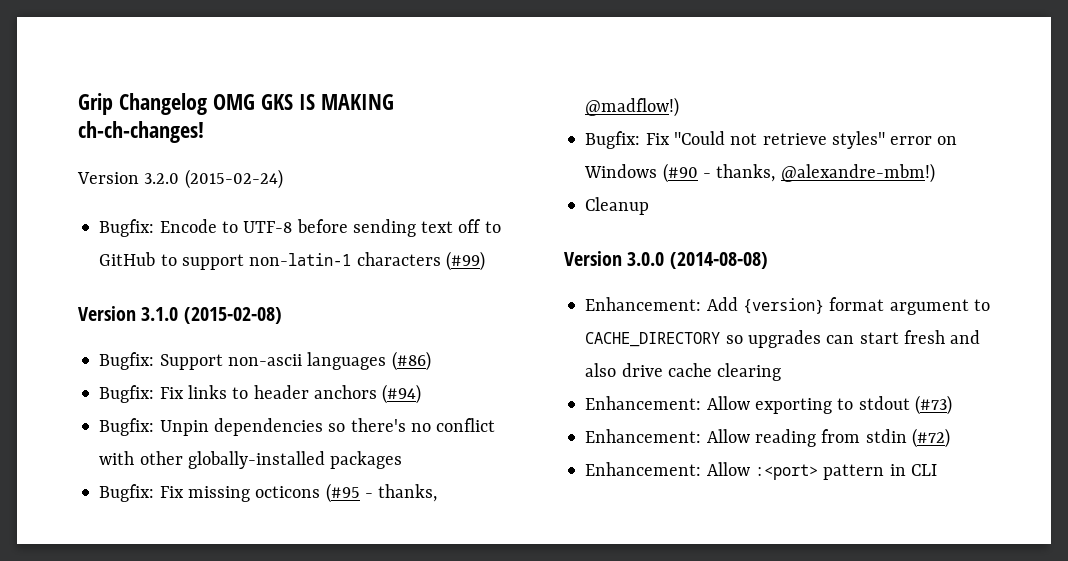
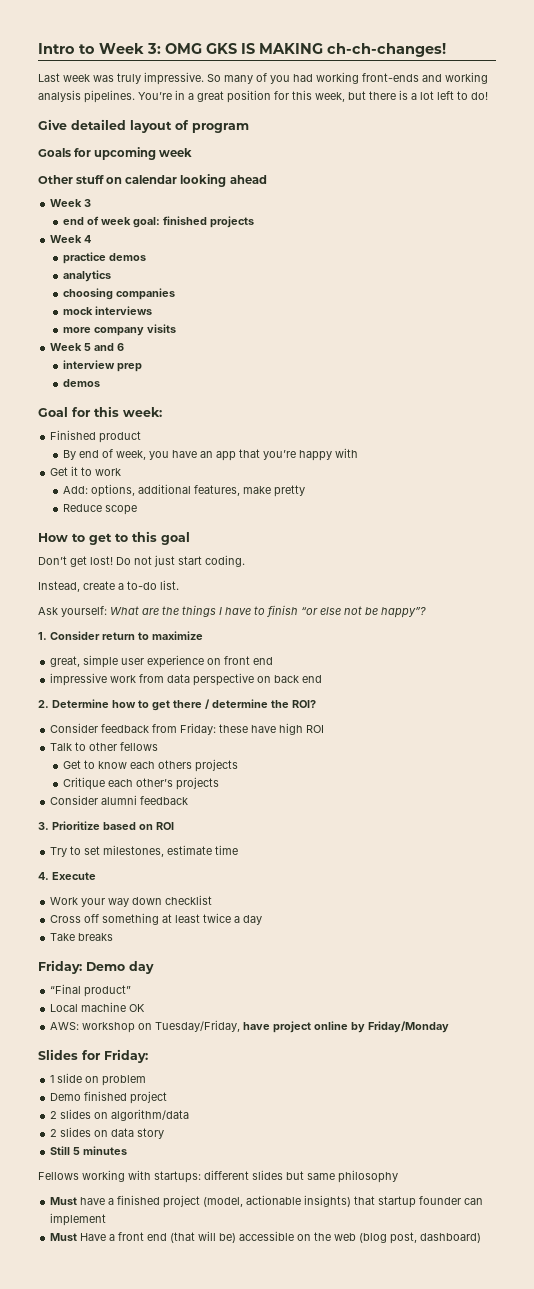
- Grip Changelog OMG GKS IS MAKING ch-ch-changes!
+ Intro to Week 3: OMG GKS IS MAKING ch-ch-changes!
- Version 3.2.0 (2015-02-24)
- Bugfix: Encode to UTF-8 before sending text off to GitHub to support non-latin-1 characters (#99)
- Version 3.1.0 (2015-02-08)
- Bugfix: Support non-ascii languages (#86)
- Bugfix: Fix links to header anchors (#94)
- Bugfix: Unpin dependencies so there's no conflict with other globally-installed packages
- Bugfix: Fix missing octicons (#95 - thanks, @madflow!)
- Bugfix: Fix "Could not retrieve styles" error on Windows (#90 - thanks, @alexandre-mbm!)
- Cleanup
- Version 3.0.0 (2014-08-08)
- Enhancement: Add {version} format argument to CACHE_DIRECTORY so upgrades can start fresh and also drive cache clearing
- Enhancement: Allow exporting to stdout (#73)
- Enhancement: Allow reading from stdin (#72)
- Enhancement: Allow :<port> pattern in CLI
+ Last week was truly impressive. So many of you had working front-ends and working analysis pipelines. You’re in a great position for this week, but there is a lot left to do!
+ Give detailed layout of program
+ Goals for upcoming week
+ Other stuff on calendar looking ahead
+ Week 3
+ end of week goal: finished projects
+ Week 4
+ practice demos
+ analytics
+ choosing companies
+ mock interviews
+ more company visits
+ Week 5 and 6
+ interview prep
+ demos
+ Goal for this week:
+ Finished product
+ By end of week, you have an app that you’re happy with
+ Get it to work
+ Add: options, additional features, make pretty
+ Reduce scope
+ How to get to this goal
+ Don’t get lost! Do not just start coding.
+ Instead, create a to-do list.
+ Ask yourself: What are the things I have to finish “or else not be happy”?
+ 1. Consider return to maximize
+ great, simple user experience on front end
+ impressive work from data perspective on back end
+ 2. Determine how to get there / determine the ROI?
+ Consider feedback from Friday: these have high ROI
+ Talk to other fellows
+ Get to know each others projects
+ Critique each other’s projects
+ Consider alumni feedback
+ 3. Prioritize based on ROI
+ Try to set milestones, estimate time
+ 4. Execute
+ Work your way down checklist
+ Cross off something at least twice a day
+ Take breaks
+ Friday: Demo day
+ “Final product”
+ Local machine OK
+ AWS: workshop on Tuesday/Friday, have project online by Friday/Monday
+ Slides for Friday:
+ 1 slide on problem
+ Demo finished project
+ 2 slides on algorithm/data
+ 2 slides on data story
+ Still 5 minutes
+ Fellows working with startups: different slides but same philosophy
+ Must have a finished project (model, actionable insights) that startup founder can implement
+ Must Have a front end (that will be) accessible on the web (blog post, dashboard)

